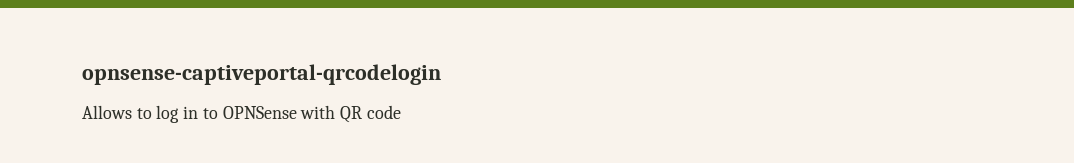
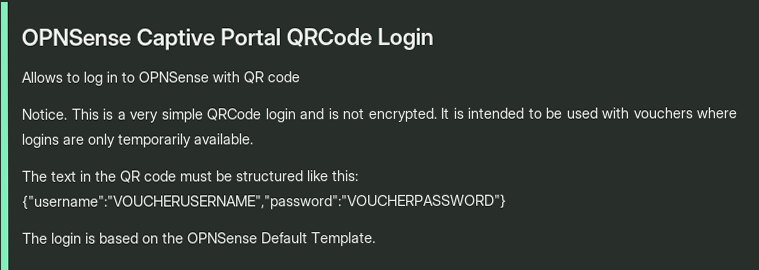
- opnsense-captiveportal-qrcodelogin
+ OPNSense Captive Portal QRCode Login
+ Notice. This is a very simple QRCode login and is not encrypted. It is intended to be used with vouchers where logins are only temporarily available.
+ The text in the QR code must be structured like this: {"username":"VOUCHERUSERNAME","password":"VOUCHERPASSWORD"}
+ The login is based on the OPNSense Default Template.

